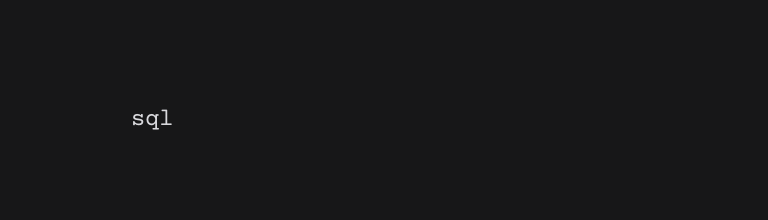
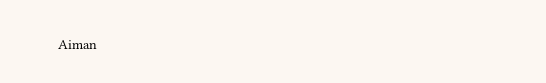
- sql
+ Aiman

